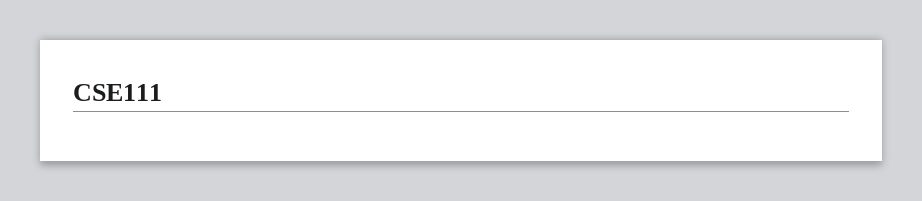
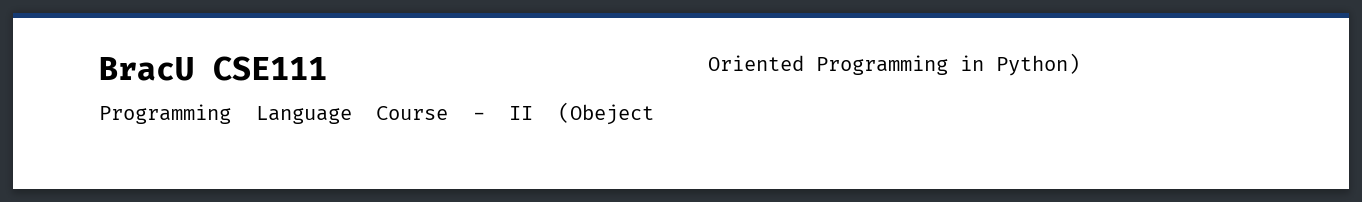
- CSE111
+ BracU CSE111
+ Programming Language Course - II (Obeject Oriented Programming in Python)

